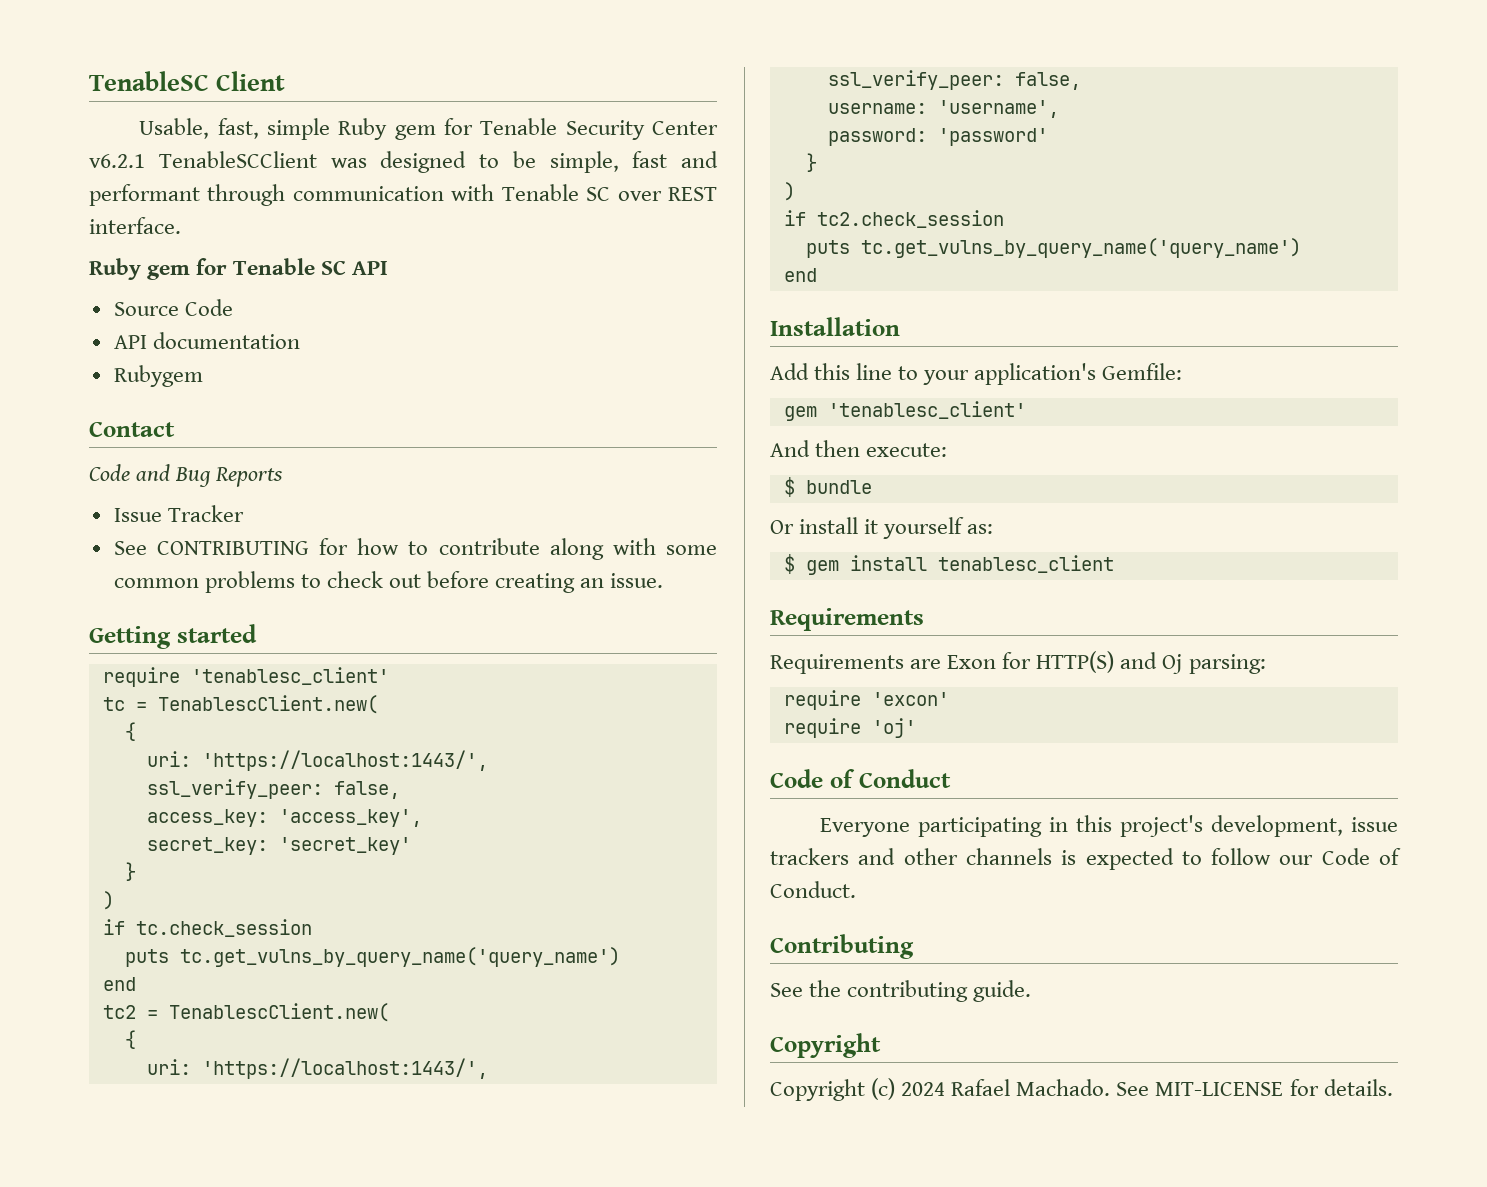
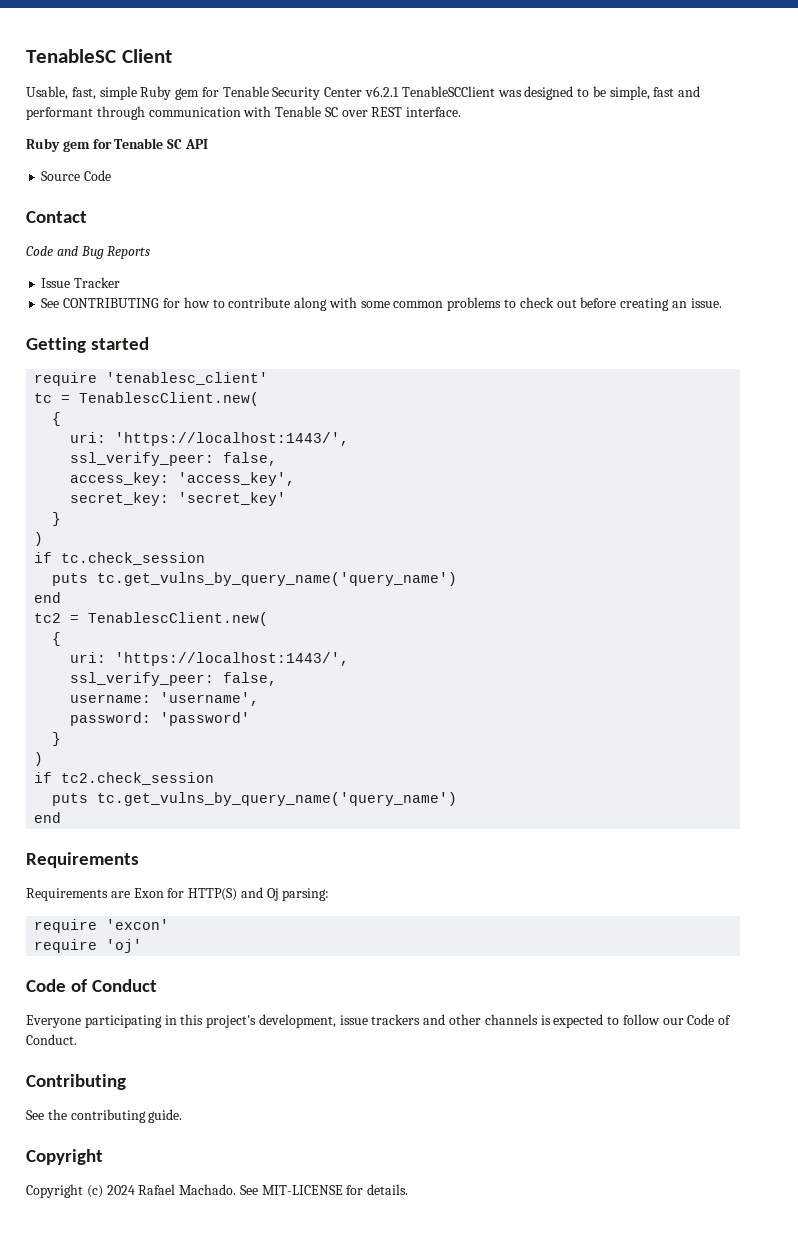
- API documentation
- Rubygem
- Installation
- Add this line to your application's Gemfile:
- gem 'tenablesc_client'
- And then execute:
- $ bundle
- Or install it yourself as:
- $ gem install tenablesc_client

